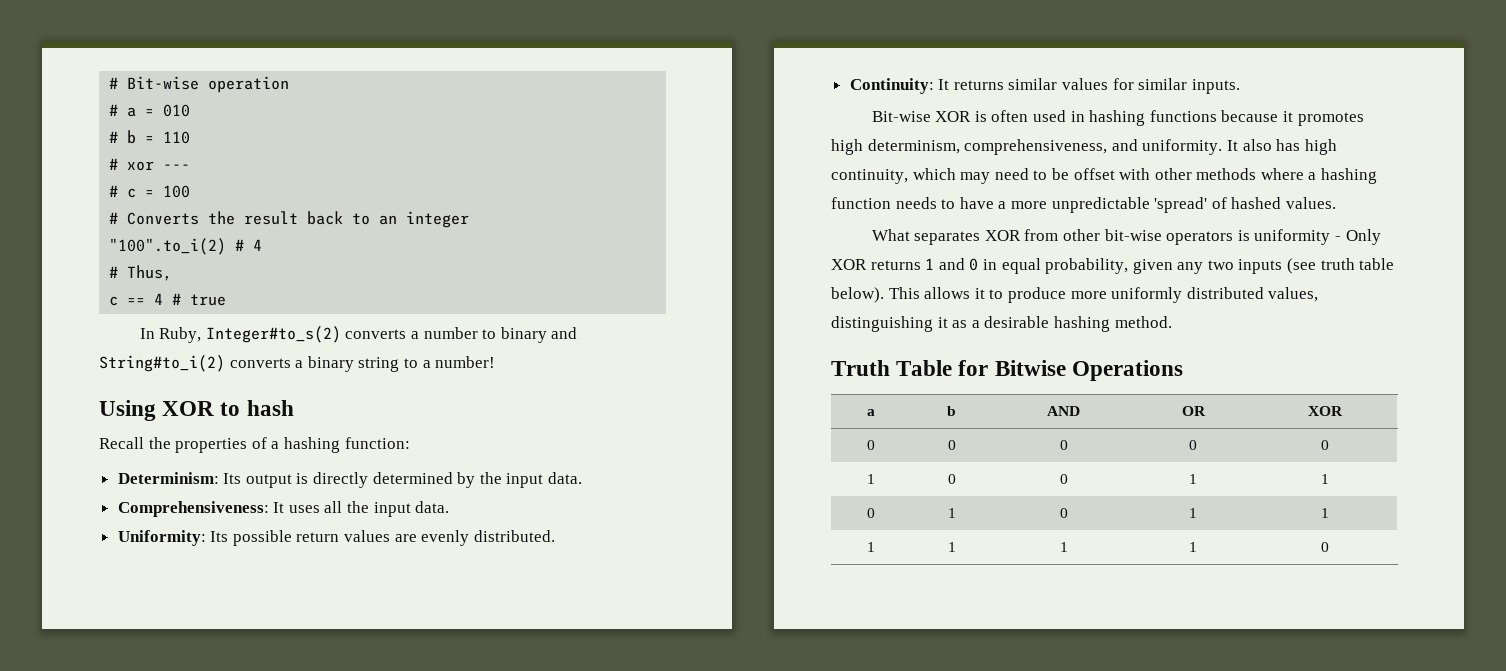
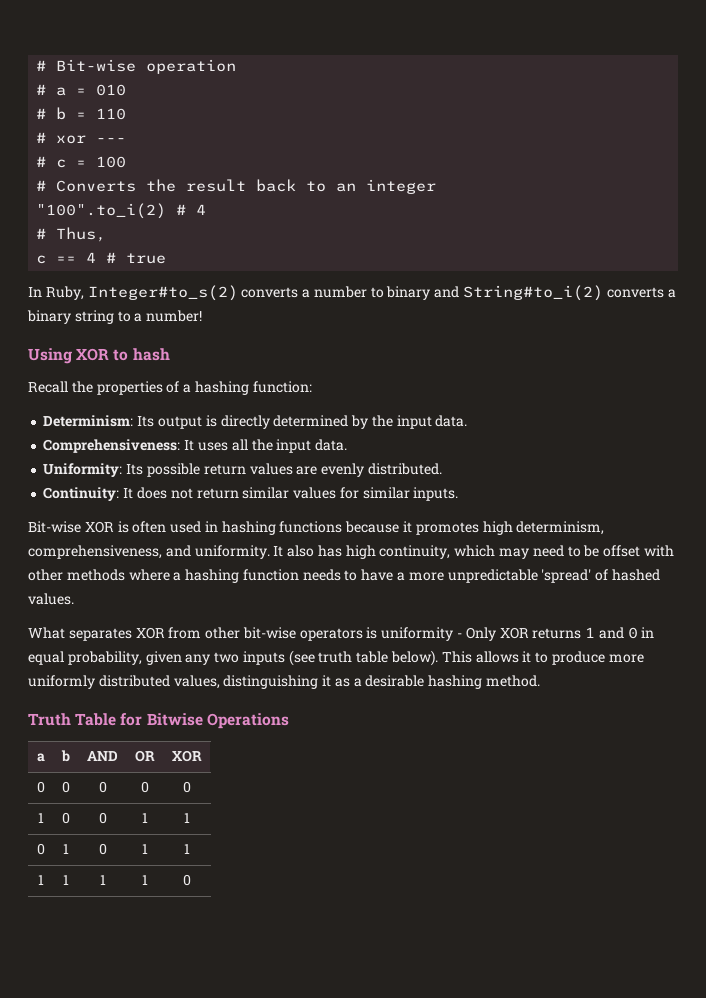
- Continuity: It returns similar values for similar inputs.
+ Continuity: It does not return similar values for similar inputs.

